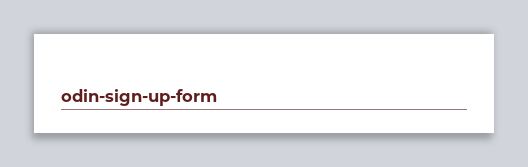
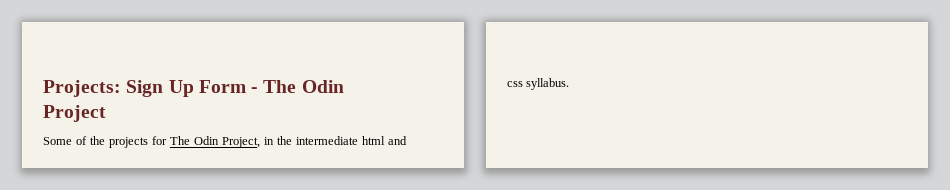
- odin-sign-up-form
+ Projects: Sign Up Form - The Odin Project
+ Some of the projects for The Odin Project, in the intermediate html and css syllabus.

